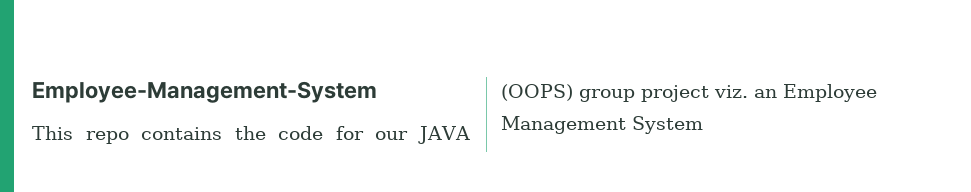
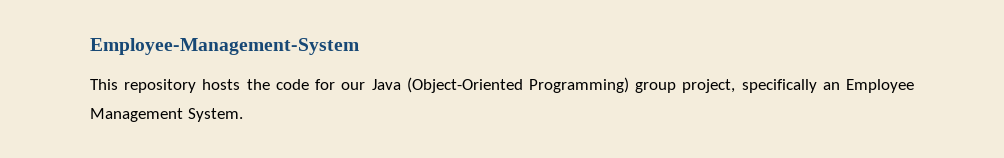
- This repo contains the code for our JAVA (OOPS) group project viz. an Employee Management System
+ This repository hosts the code for our Java (Object-Oriented Programming) group project, specifically an Employee Management System.

